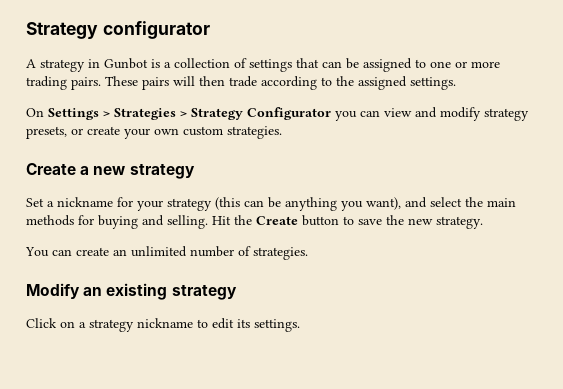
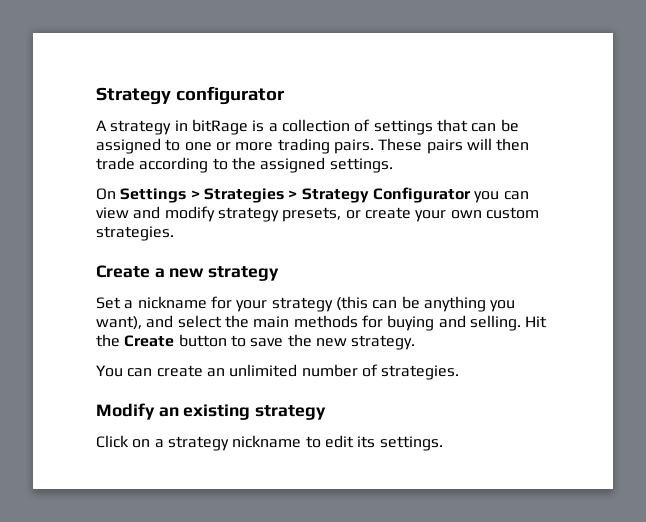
- A strategy in Gunbot is a collection of settings that can be assigned to one or more trading pairs.
+ A strategy in bitRage is a collection of settings that can be assigned to one or more trading pairs.

